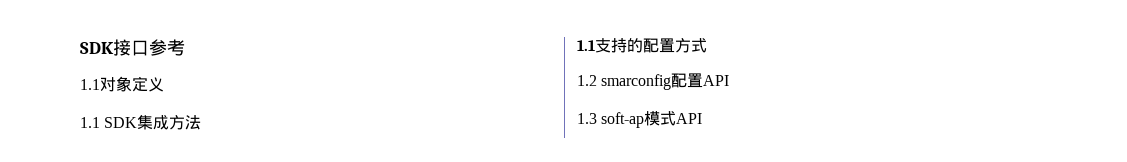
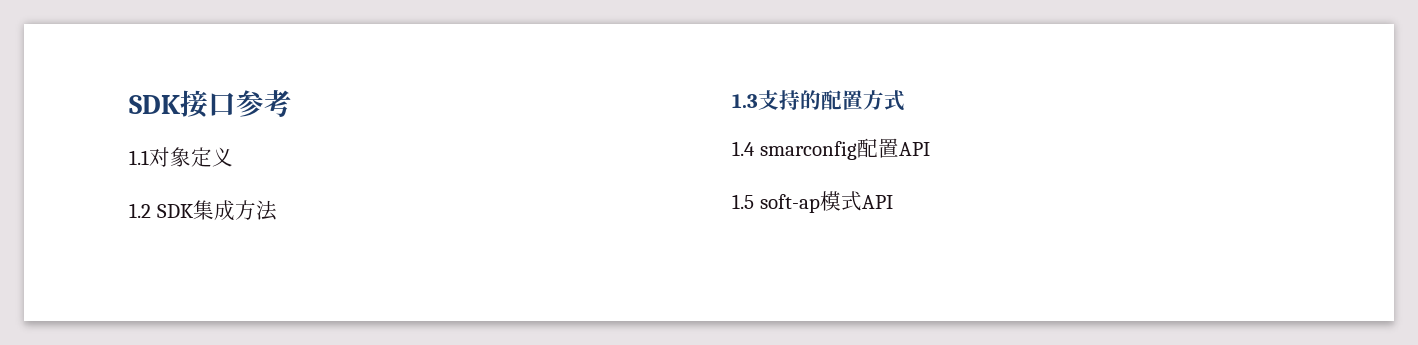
- 1.1 SDK集成方法
+ 1.2 SDK集成方法
- 1.1支持的配置方式
+ 1.3支持的配置方式
- 1.2 smarconfig配置API
+ 1.4 smarconfig配置API
- 1.3 soft-ap模式API
+ 1.5 soft-ap模式API

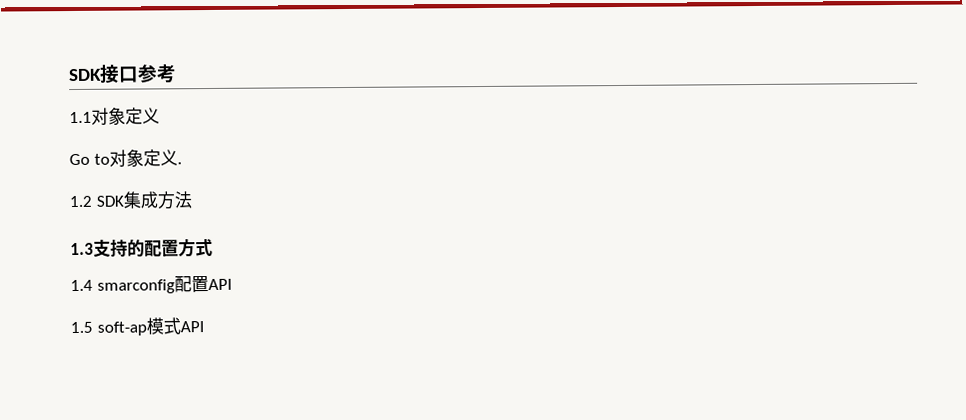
+ Go to对象定义.

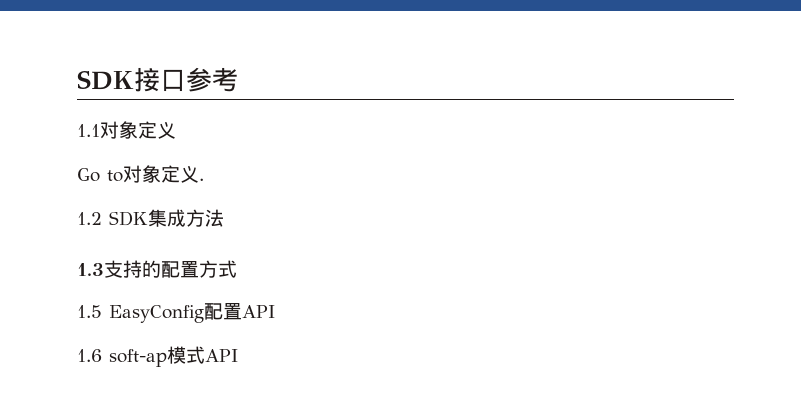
- 1.4 smarconfig配置API
+ 1.5 EasyConfig配置API
- 1.5 soft-ap模式API
+ 1.6 soft-ap模式API

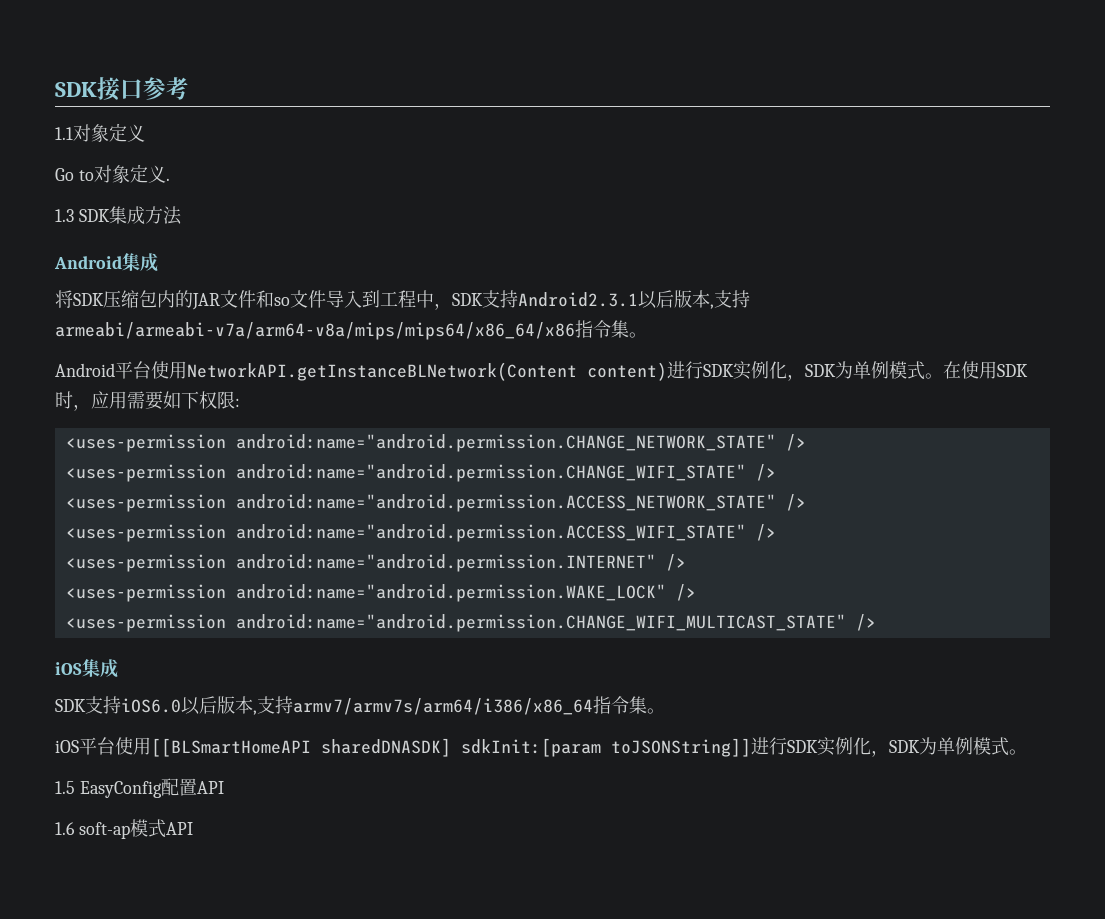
- 1.2 SDK集成方法
+ 1.3 SDK集成方法
- 1.3支持的配置方式
+ Android集成
+ 将SDK压缩包内的JAR文件和so文件导入到工程中，SDK支持Android2.3.1以后版本,支持armeabi/armeabi-v7a/arm64-v8a/mips/mips64/x86_64/x86指令集。
+ Android平台使用NetworkAPI.getInstanceBLNetwork(Content content)进行SDK实例化，SDK为单例模式。在使用SDK时，应用需要如下权限:
+ <uses-permission android:name="android.permission.CHANGE_NETWORK_STATE" />
+ <uses-permission android:name="android.permission.CHANGE_WIFI_STATE" />
+ <uses-permission android:name="android.permission.ACCESS_NETWORK_STATE" />
+ <uses-permission android:name="android.permission.ACCESS_WIFI_STATE" />
+ <uses-permission android:name="android.permission.INTERNET" />
+ <uses-permission android:name="android.permission.WAKE_LOCK" />
+ <uses-permission android:name="android.permission.CHANGE_WIFI_MULTICAST_STATE" />
+ iOS集成
+ SDK支持iOS6.0以后版本,支持armv7/armv7s/arm64/i386/x86_64指令集。
+ iOS平台使用[[BLSmartHomeAPI sharedDNASDK] sdkInit:[param toJSONString]]进行SDK实例化，SDK为单例模式。

